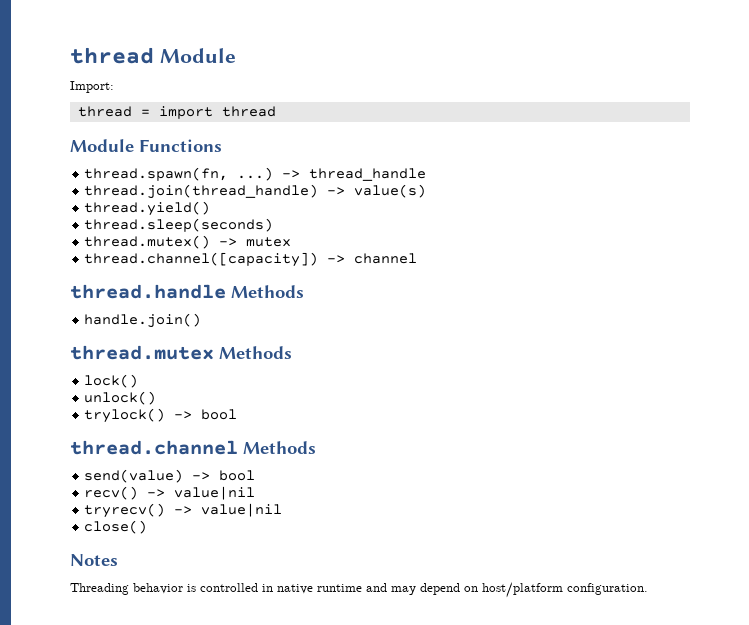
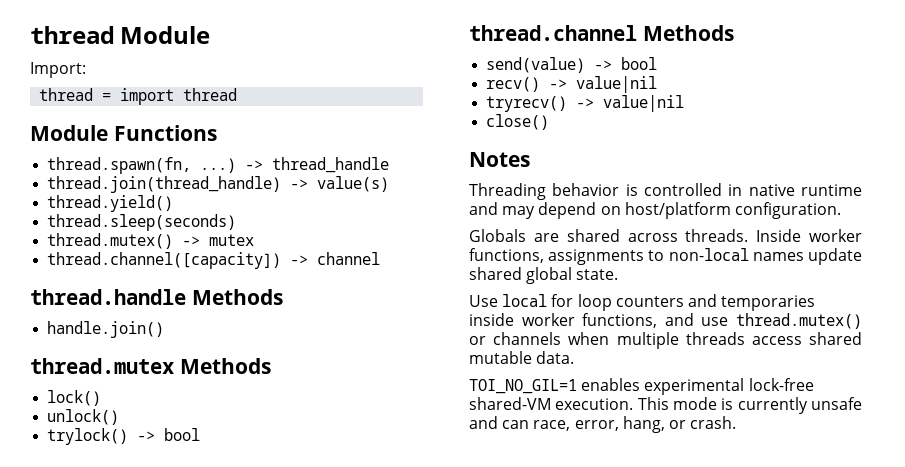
+ Globals are shared across threads. Inside worker functions, assignments to non-local names update shared global state.
+ Use local for loop counters and temporaries inside worker functions, and use thread.mutex() or channels when multiple threads access shared mutable data.
+ TOI_NO_GIL=1 enables experimental lock-free shared-VM execution. This mode is currently unsafe and can race, error, hang, or crash.

